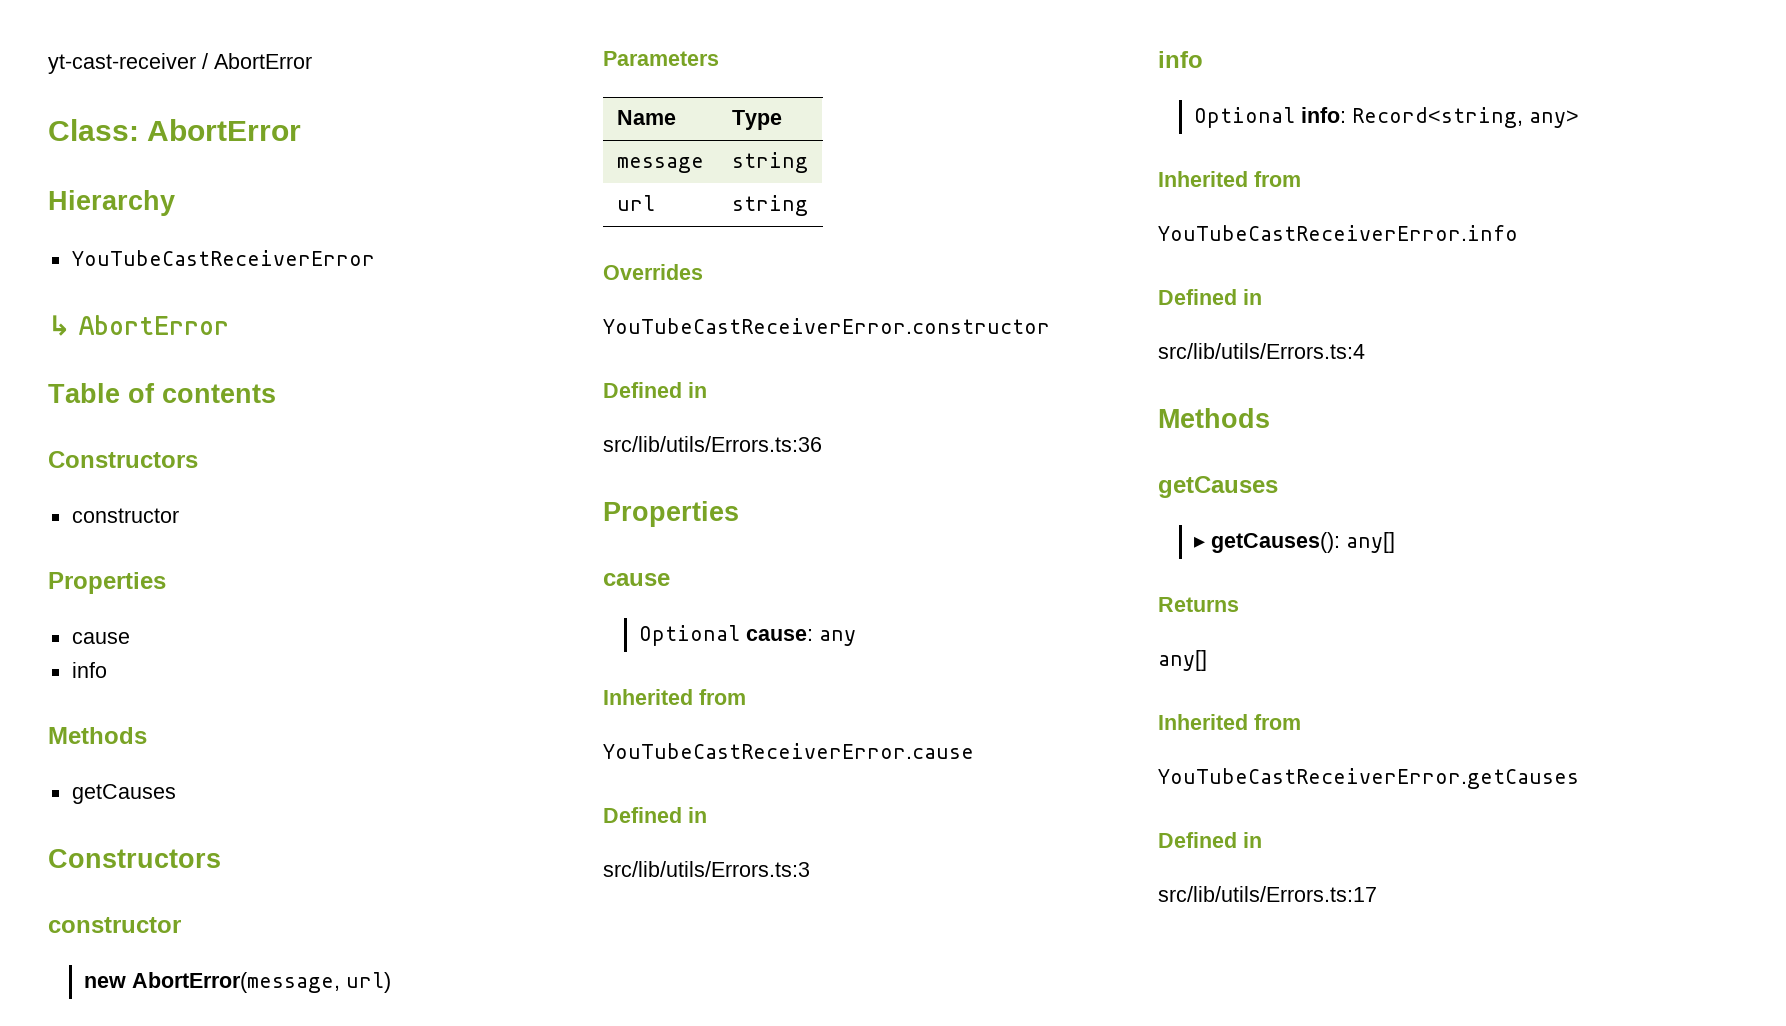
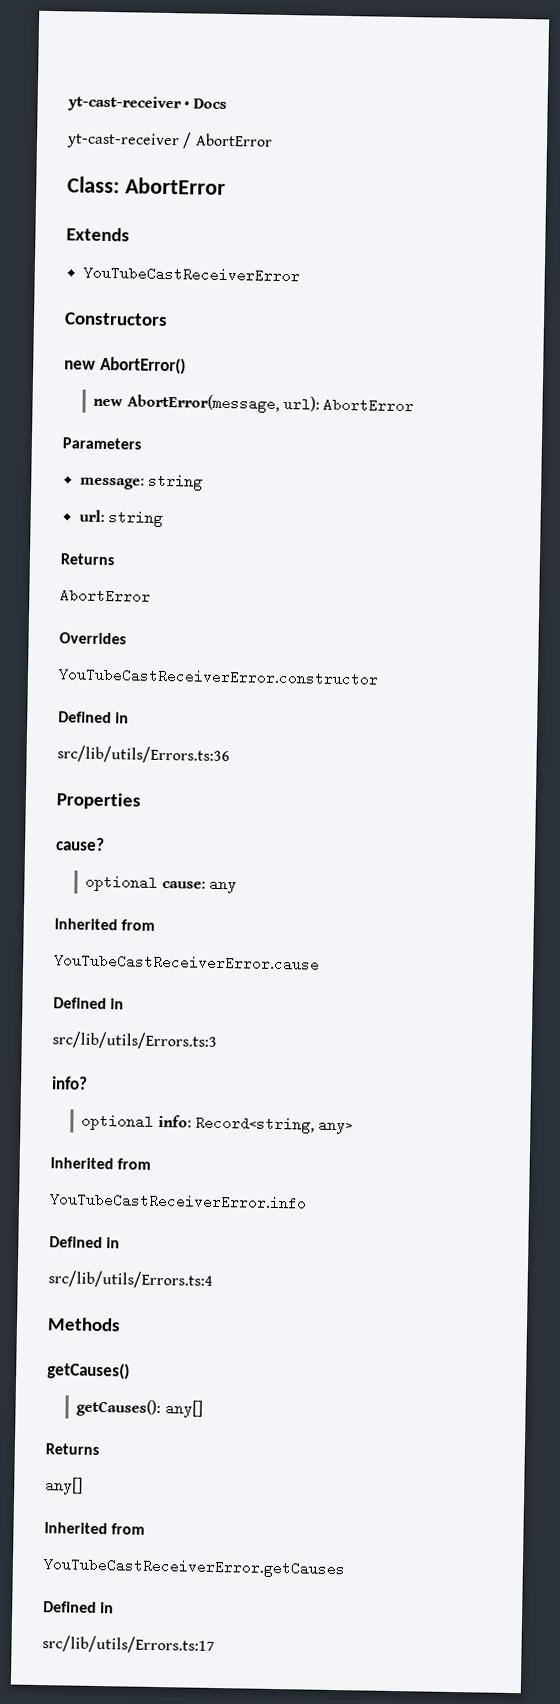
+ yt-cast-receiver • Docs
- Hierarchy
+ Extends
- ↳ AbortError
- Table of contents
  Constructors
- constructor
- Properties
- cause
- info
- Methods
- getCauses
- Constructors
- constructor
+ new AbortError()
- new AbortError(message, url)
+ new AbortError(message, url): AbortError
- Name | Type
- message | string
- url | string
+ message: string
+ url: string
+ Returns
+ AbortError
  src/lib/utils/Errors.ts:36
  Properties
- cause
- Optional cause: any
+ cause?
+ optional cause: any
  src/lib/utils/Errors.ts:3
- info
- Optional info: Record<string, any>
+ info?
+ optional info: Record<string, any>
  src/lib/utils/Errors.ts:4
  Methods
- getCauses
- ▸ getCauses(): any[]
+ getCauses()
+ getCauses(): any[]

